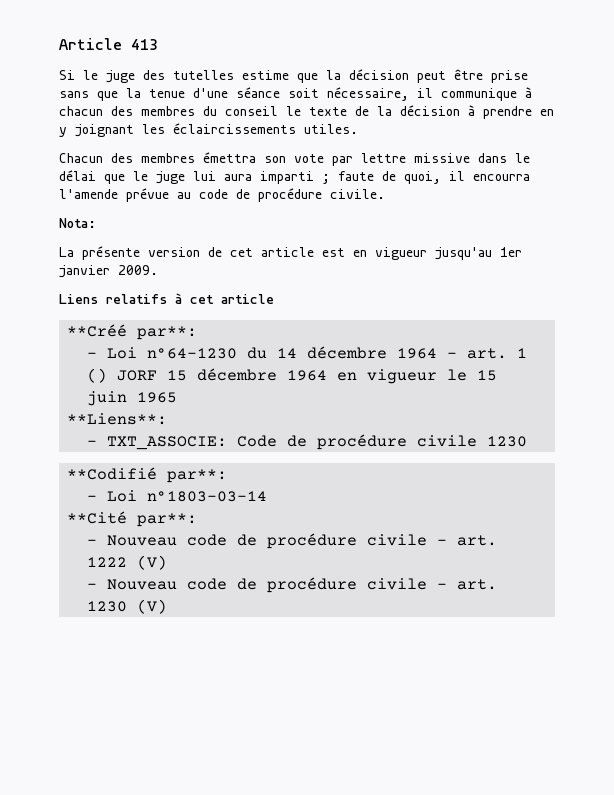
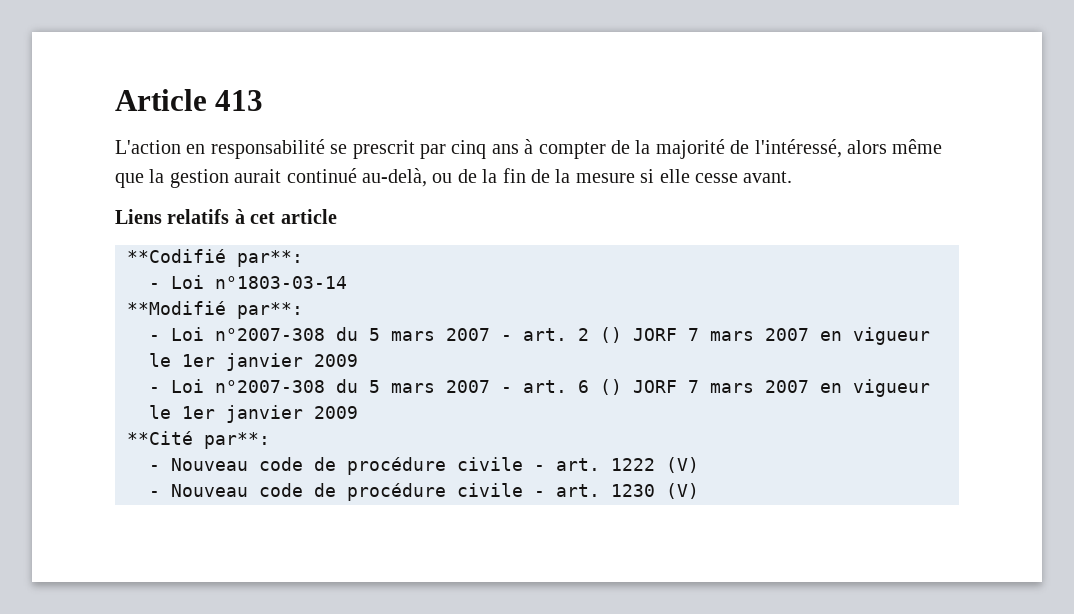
- Si le juge des tutelles estime que la décision peut être prise sans que la tenue d'une séance soit nécessaire, il communique à chacun des membres du conseil le texte de la décision à prendre en y joignant les éclaircissements utiles.
- Chacun des membres émettra son vote par lettre missive dans le délai que le juge lui aura imparti ; faute de quoi, il encourra l'amende prévue au code de procédure civile.
- Nota:
- La présente version de cet article est en vigueur jusqu'au 1er janvier 2009.
+ L'action en responsabilité se prescrit par cinq ans à compter de la majorité de l'intéressé, alors même que la gestion aurait continué au-delà, ou de la fin de la mesure si elle cesse avant.
- **Créé par**:
- - Loi n°64-1230 du 14 décembre 1964 - art. 1 () JORF 15 décembre 1964 en vigueur le 15 juin 1965
- **Liens**:
- - TXT_ASSOCIE: Code de procédure civile 1230
+ **Modifié par**:
+ - Loi n°2007-308 du 5 mars 2007 - art. 2 () JORF 7 mars 2007 en vigueur le 1er janvier 2009
+ - Loi n°2007-308 du 5 mars 2007 - art. 6 () JORF 7 mars 2007 en vigueur le 1er janvier 2009

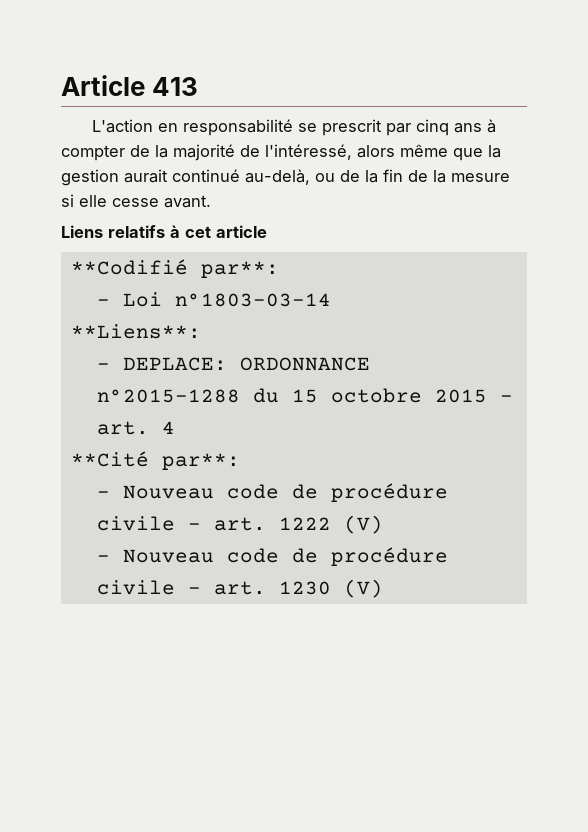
- **Modifié par**:
- - Loi n°2007-308 du 5 mars 2007 - art. 2 () JORF 7 mars 2007 en vigueur le 1er janvier 2009
- - Loi n°2007-308 du 5 mars 2007 - art. 6 () JORF 7 mars 2007 en vigueur le 1er janvier 2009
+ **Liens**:
+ - DEPLACE: ORDONNANCE n°2015-1288 du 15 octobre 2015 - art. 4

